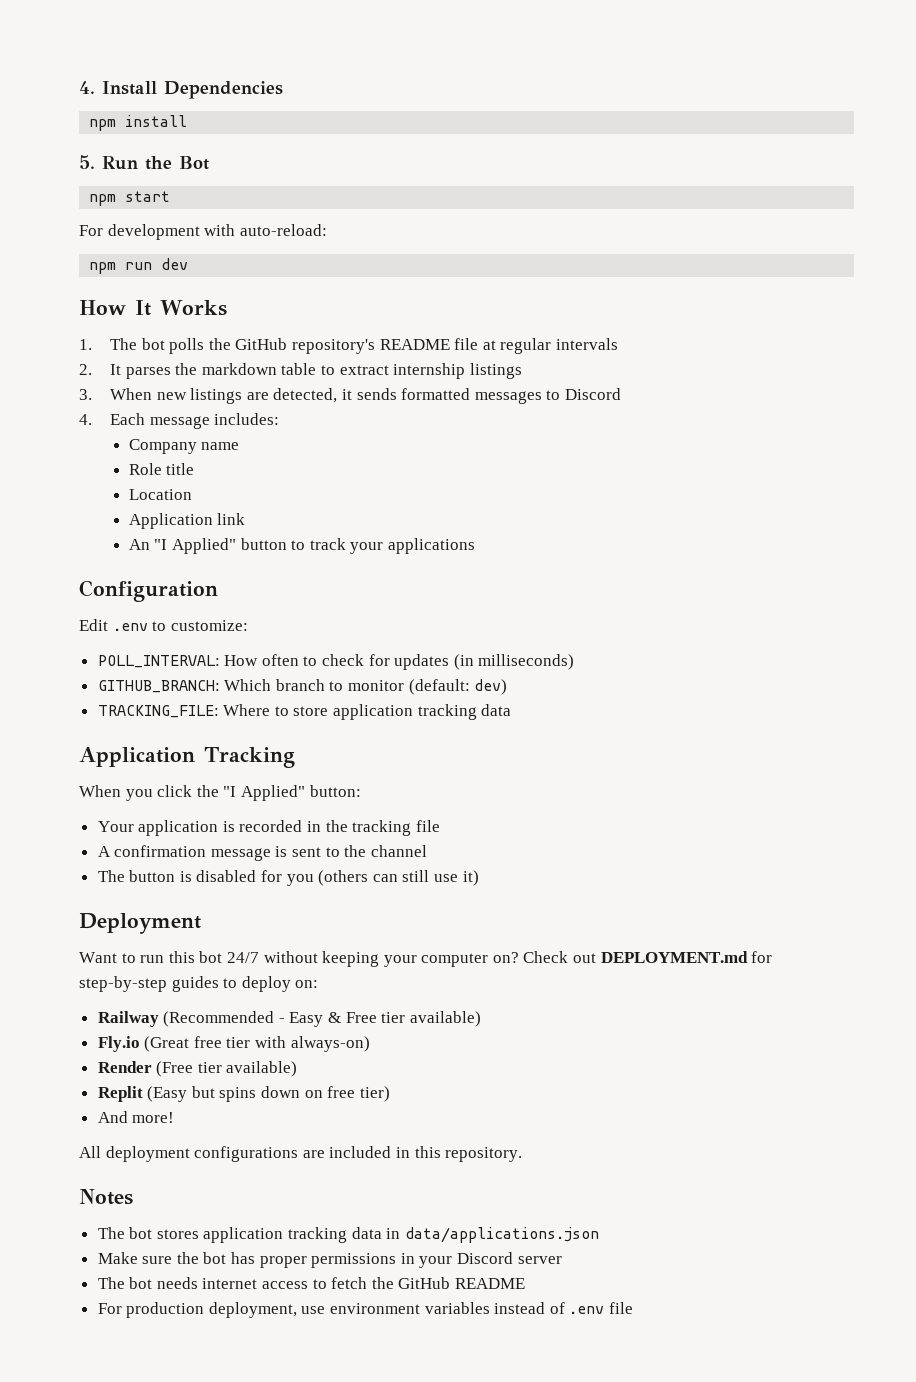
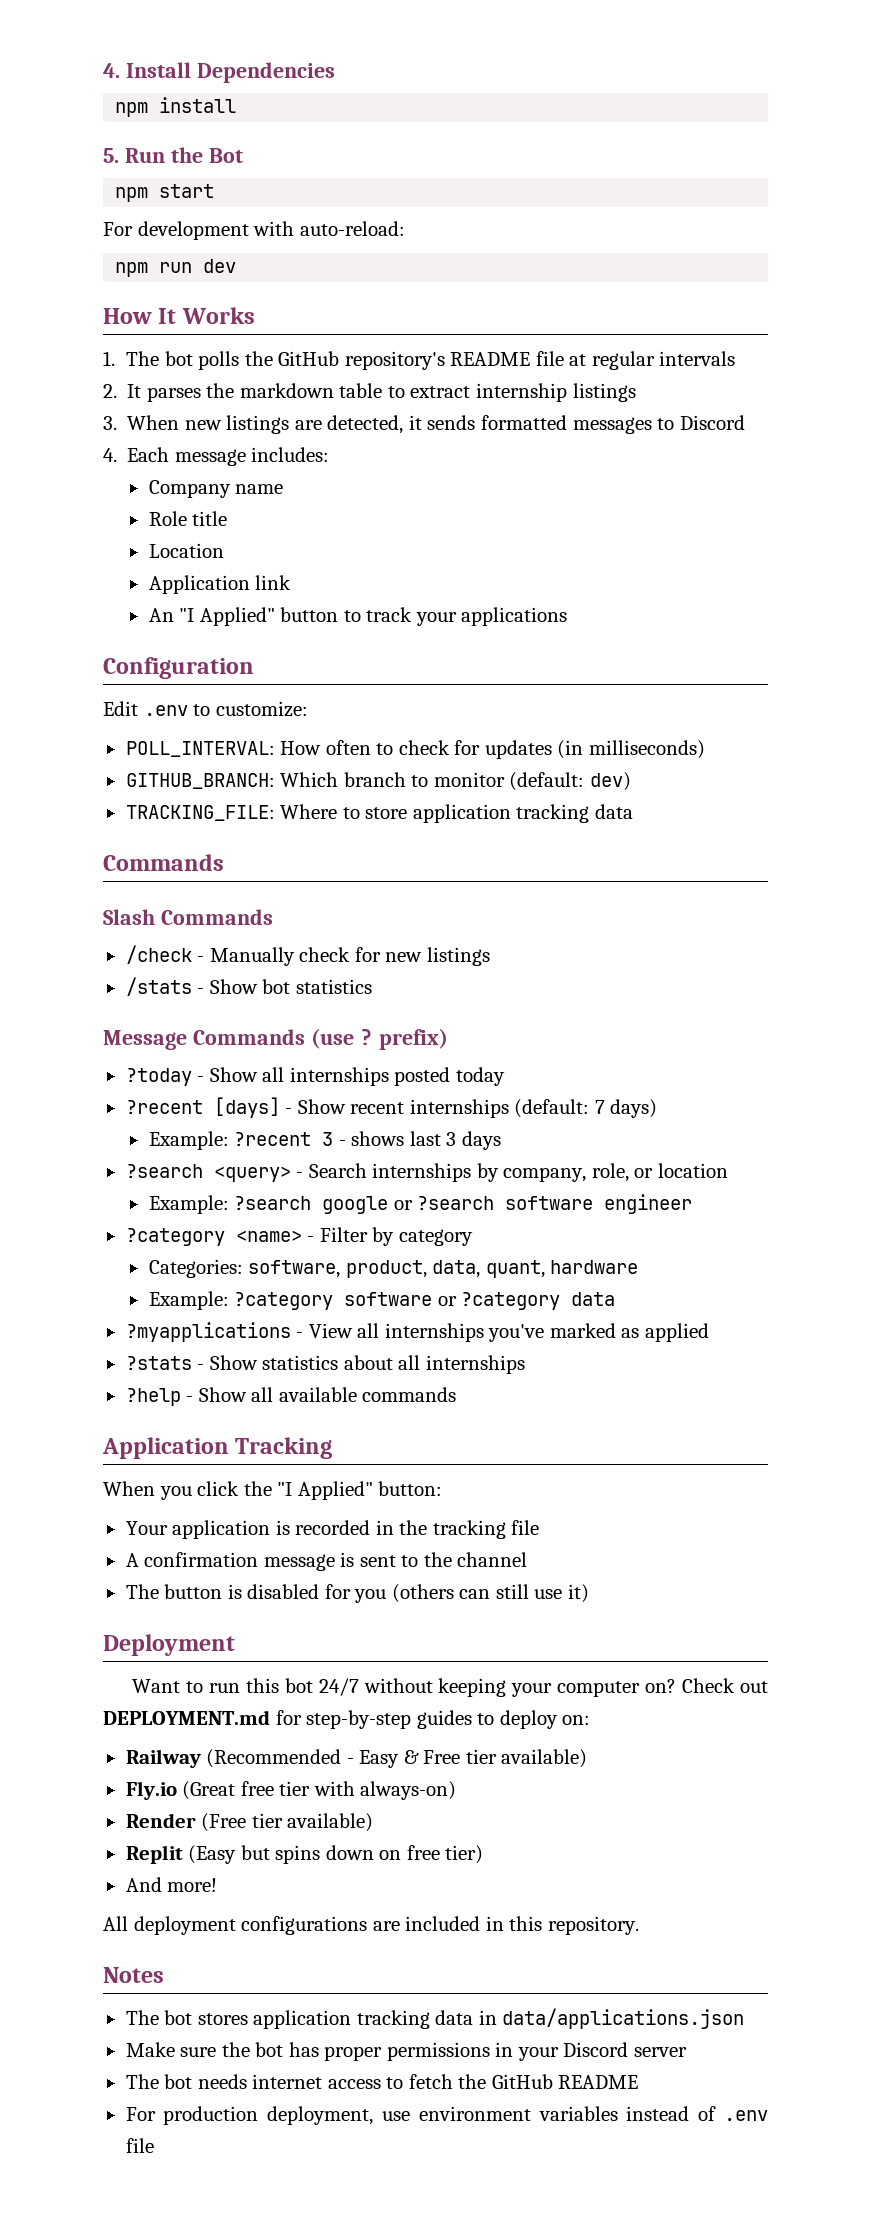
  TRACKING_FILE: Where to store application tracking data
+ Commands
+ Slash Commands
+ /check - Manually check for new listings
+ /stats - Show bot statistics
+ Message Commands (use ? prefix)
+ ?today - Show all internships posted today
+ ?recent [days] - Show recent internships (default: 7 days)
+ Example: ?recent 3 - shows last 3 days
+ ?search <query> - Search internships by company, role, or location
+ Example: ?search google or ?search software engineer
+ ?category <name> - Filter by category
+ Categories: software, product, data, quant, hardware
+ Example: ?category software or ?category data
+ ?myapplications - View all internships you've marked as applied
+ ?stats - Show statistics about all internships
+ ?help - Show all available commands

